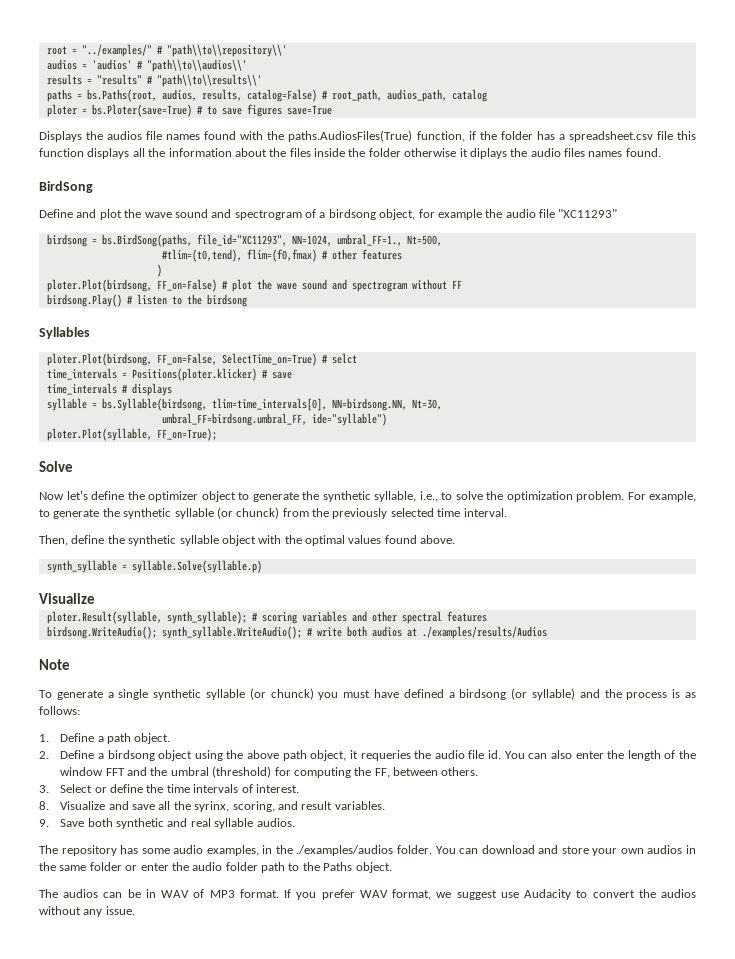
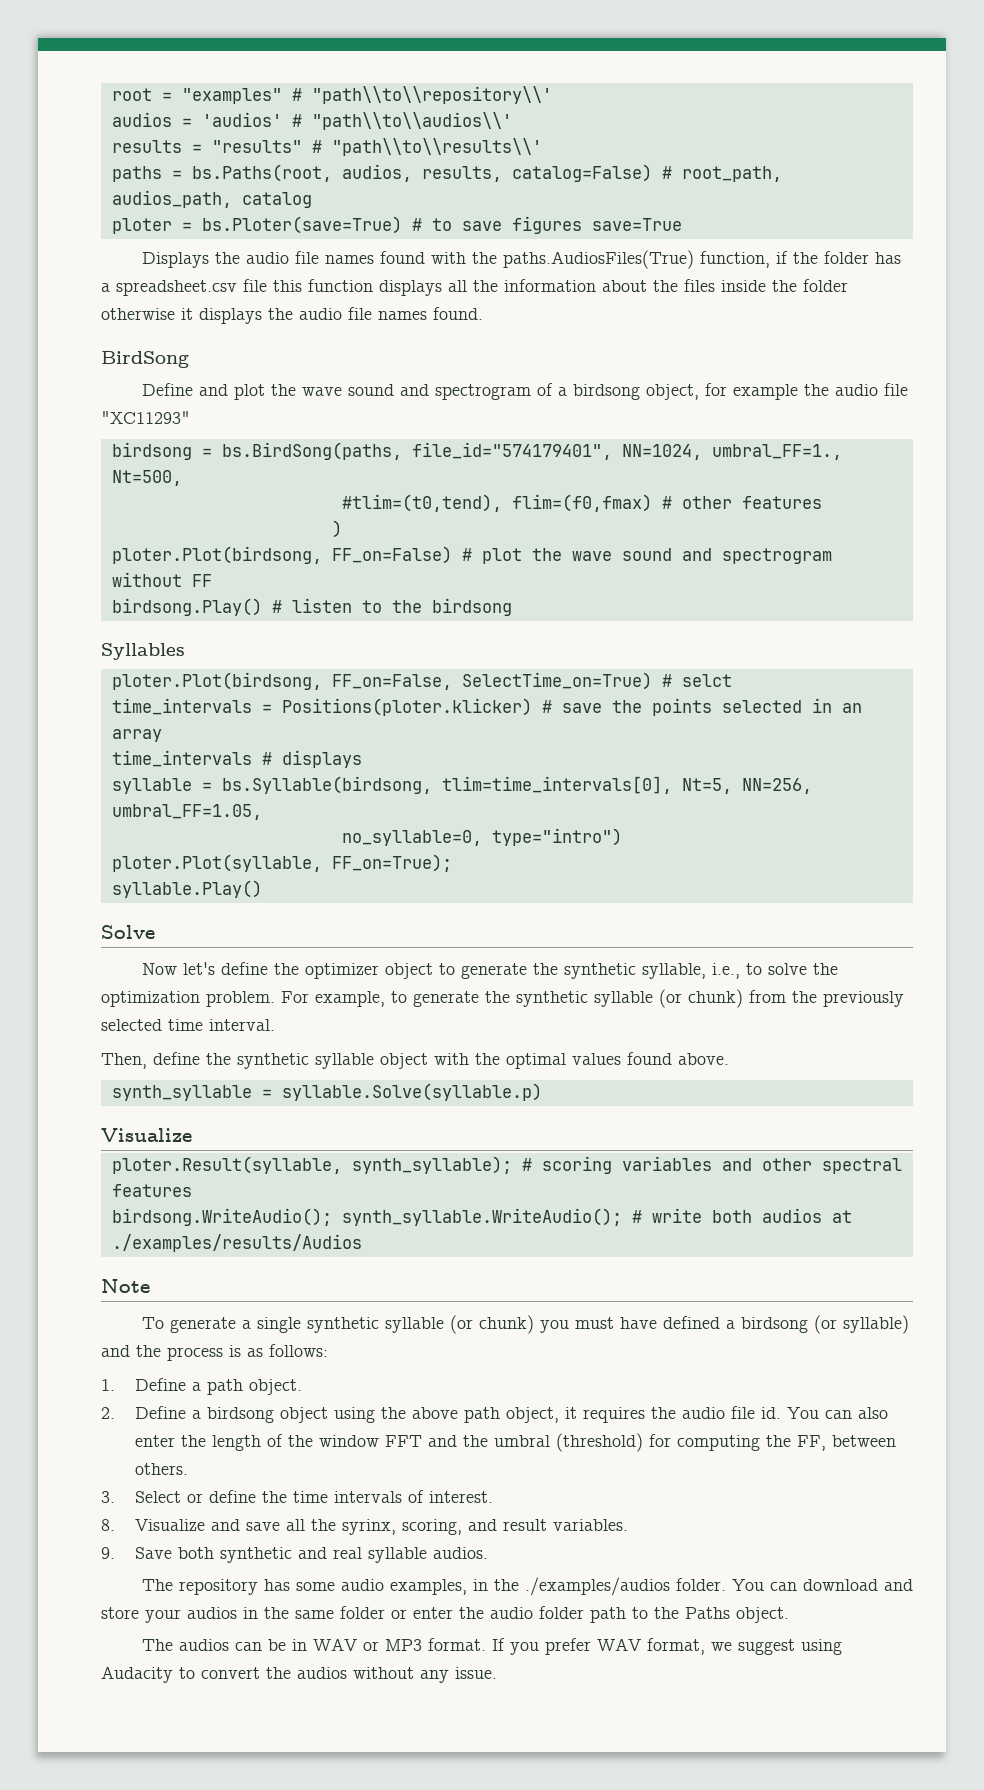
- root = "../examples/" # "path\\to\\repository\\'
+ root = "examples" # "path\\to\\repository\\'
- Displays the audios file names found with the paths.AudiosFiles(True) function, if the folder has a spreadsheet.csv file this function displays all the information about the files inside the folder otherwise it diplays the audio files names found.
+ Displays the audio file names found with the paths.AudiosFiles(True) function, if the folder has a spreadsheet.csv file this function displays all the information about the files inside the folder otherwise it displays the audio file names found.
- birdsong = bs.BirdSong(paths, file_id="XC11293", NN=1024, umbral_FF=1., Nt=500,
+ birdsong = bs.BirdSong(paths, file_id="574179401", NN=1024, umbral_FF=1., Nt=500,
- time_intervals = Positions(ploter.klicker) # save
+ time_intervals = Positions(ploter.klicker) # save the points selected in an array
- syllable = bs.Syllable(birdsong, tlim=time_intervals[0], NN=birdsong.NN, Nt=30,
- umbral_FF=birdsong.umbral_FF, ide="syllable")
+ syllable = bs.Syllable(birdsong, tlim=time_intervals[0], Nt=5, NN=256, umbral_FF=1.05,
+ no_syllable=0, type="intro")
+ syllable.Play()
- For example, to generate the synthetic syllable (or chunck) from the previously selected time interval.
+ For example, to generate the synthetic syllable (or chunk) from the previously selected time interval.
- To generate a single synthetic syllable (or chunck) you must have defined a birdsong (or syllable) and the process is as follows:
+ To generate a single synthetic syllable (or chunk) you must have defined a birdsong (or syllable) and the process is as follows:
- 2. Define a birdsong object using the above path object, it requeries the audio file id.
+ 2. Define a birdsong object using the above path object, it requires the audio file id.
- You can download and store your own audios in the same folder or enter the audio folder path to the Paths object.
+ You can download and store your audios in the same folder or enter the audio folder path to the Paths object.
- The audios can be in WAV of MP3 format.
+ The audios can be in WAV or MP3 format.
- If you prefer WAV format, we suggest use Audacity to convert the audios without any issue.
+ If you prefer WAV format, we suggest using Audacity to convert the audios without any issue.

